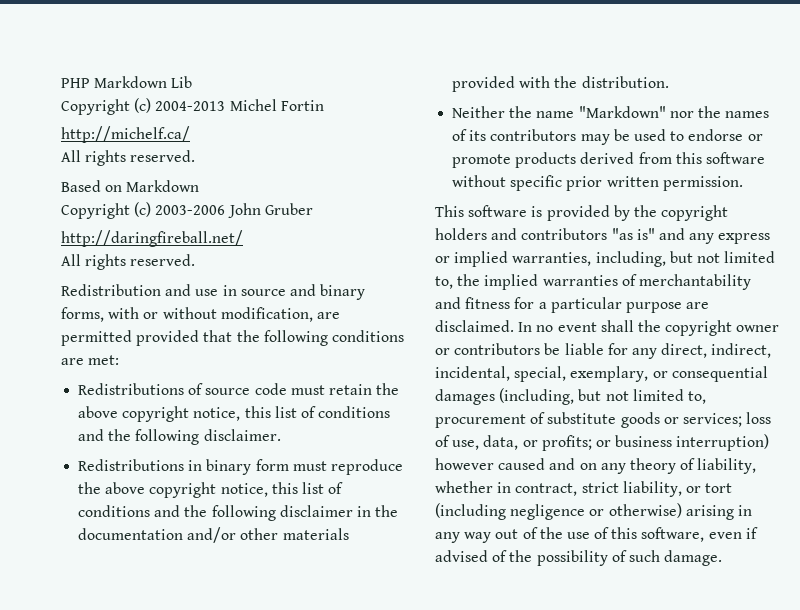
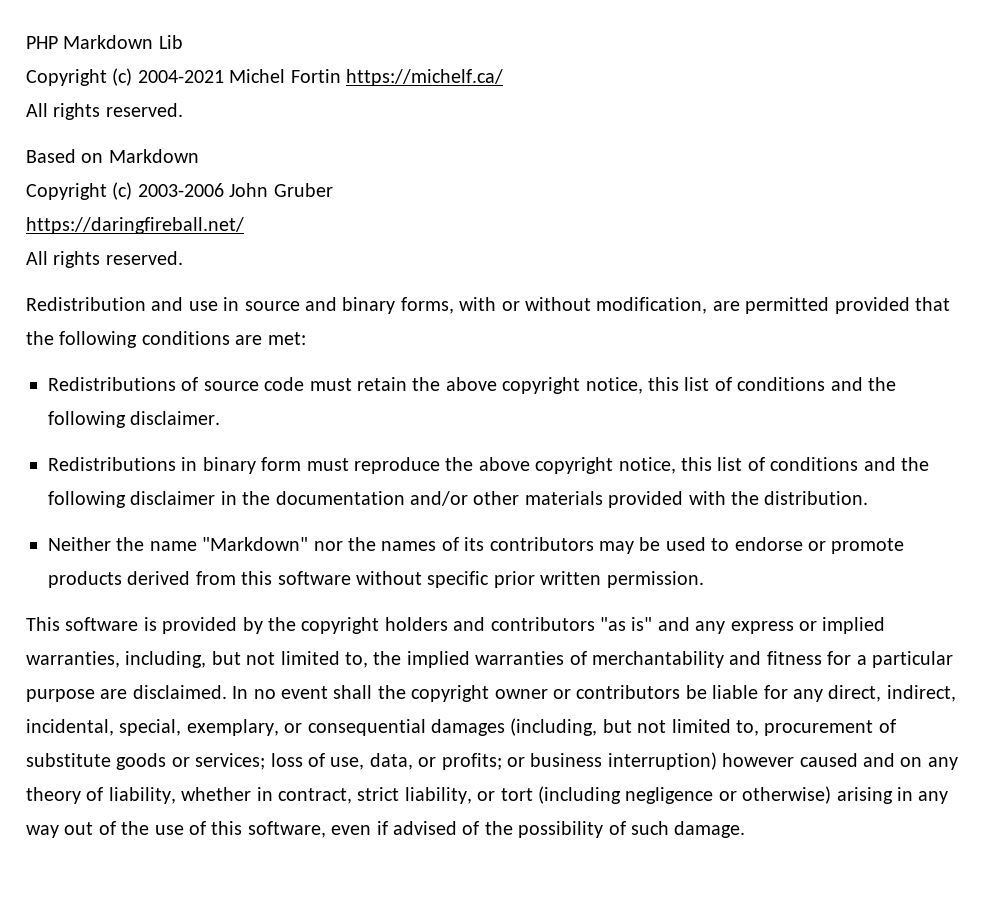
- Copyright (c) 2004-2013 Michel Fortin
- http://michelf.ca/
+ Copyright (c) 2004-2021 Michel Fortin https://michelf.ca/
- http://daringfireball.net/
+ https://daringfireball.net/

